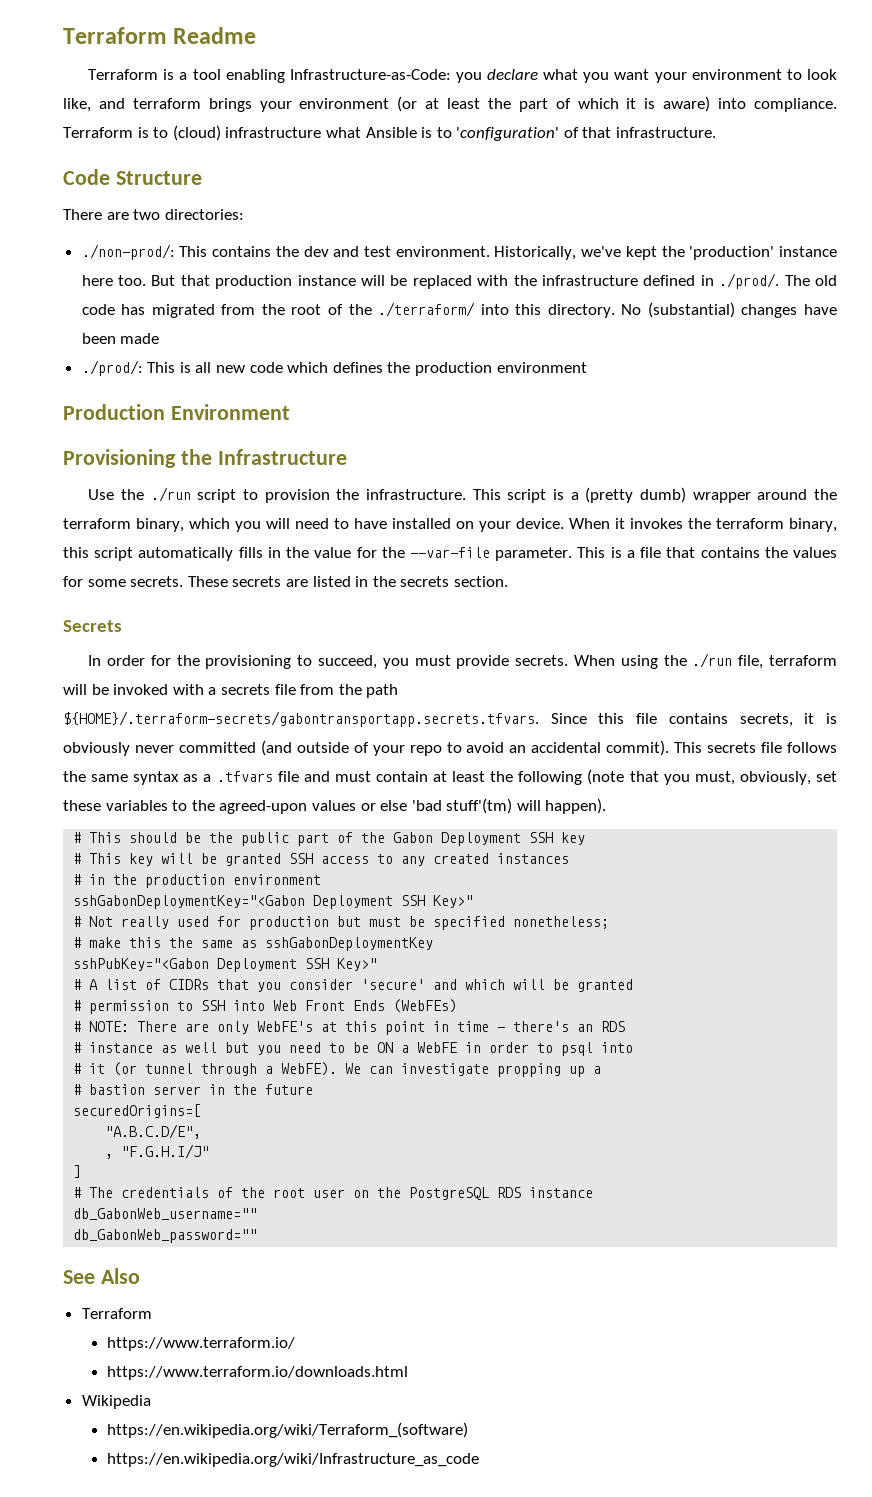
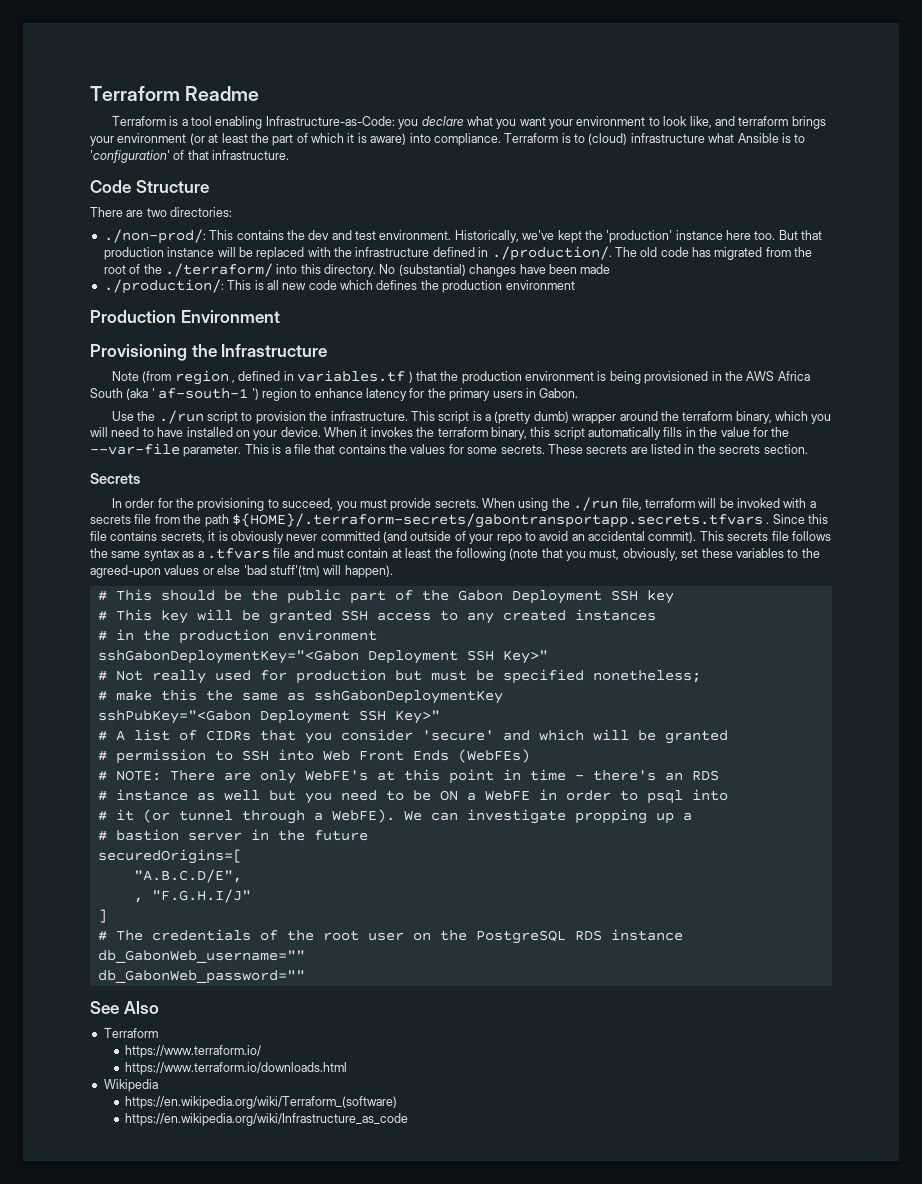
- But that production instance will be replaced with the infrastructure defined in ./prod/. The old code has migrated from the root of the ./terraform/ into this directory.
+ But that production instance will be replaced with the infrastructure defined in ./production/. The old code has migrated from the root of the ./terraform/ into this directory.
- ./prod/: This is all new code which defines the production environment
+ ./production/: This is all new code which defines the production environment
+ Note (from region , defined in variables.tf ) that the production environment is being provisioned in the AWS Africa South (aka ' af-south-1 ') region to enhance latency for the primary users in Gabon.
- When using the ./run file, terraform will be invoked with a secrets file from the path ${HOME}/.terraform-secrets/gabontransportapp.secrets.tfvars. Since this file contains secrets, it is obviously never committed (and outside of your repo to avoid an accidental commit).
+ When using the ./run file, terraform will be invoked with a secrets file from the path ${HOME}/.terraform-secrets/gabontransportapp.secrets.tfvars . Since this file contains secrets, it is obviously never committed (and outside of your repo to avoid an accidental commit).

